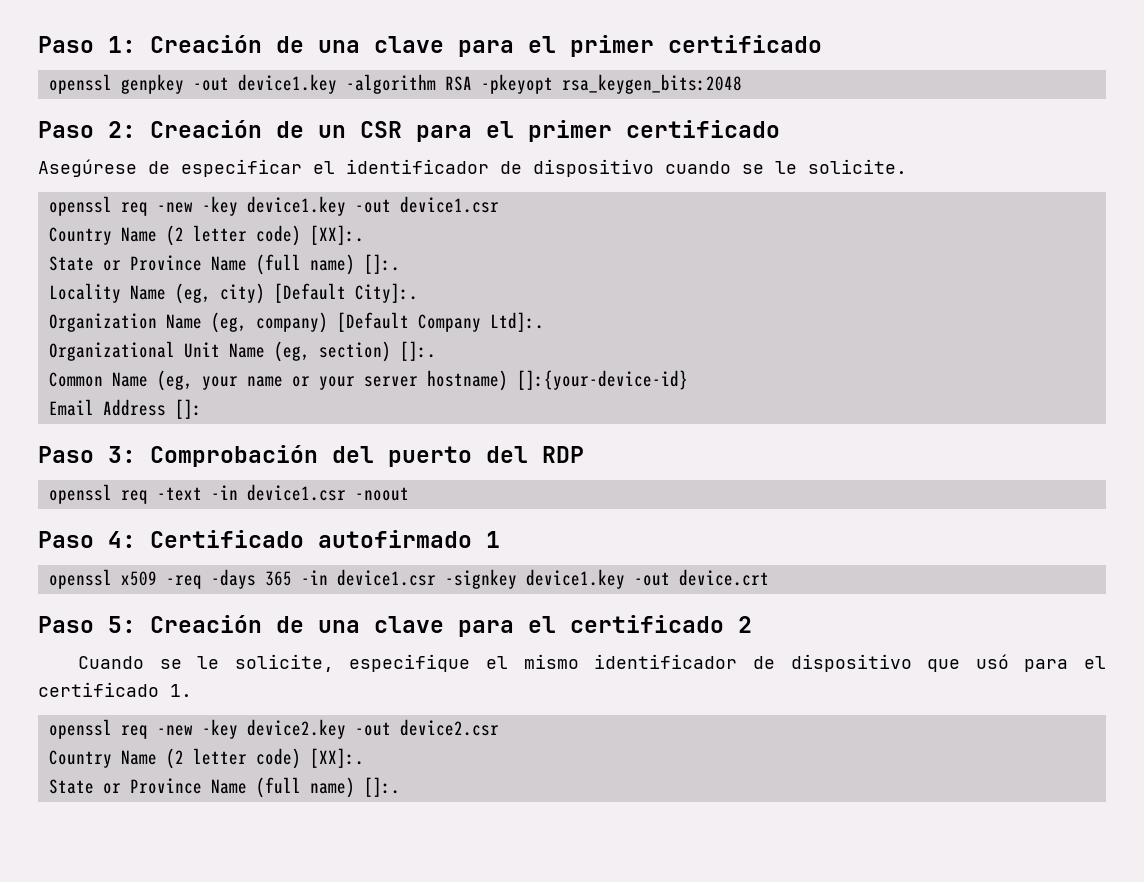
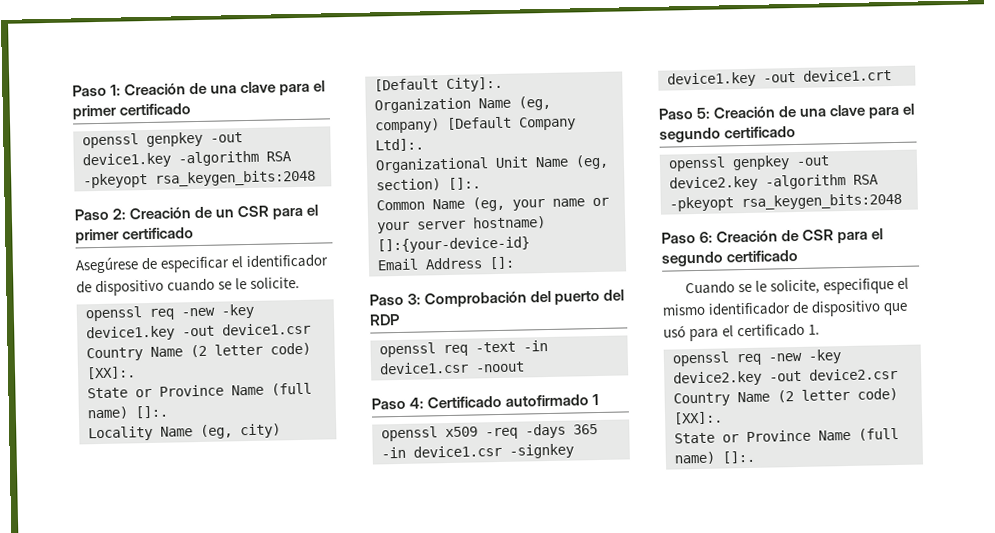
- openssl x509 -req -days 365 -in device1.csr -signkey device1.key -out device.crt
+ openssl x509 -req -days 365 -in device1.csr -signkey device1.key -out device1.crt
- Paso 5: Creación de una clave para el certificado 2
+ Paso 5: Creación de una clave para el segundo certificado
+ openssl genpkey -out device2.key -algorithm RSA -pkeyopt rsa_keygen_bits:2048
+ Paso 6: Creación de CSR para el segundo certificado

